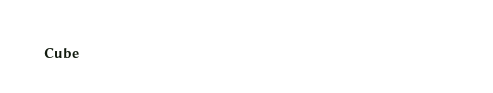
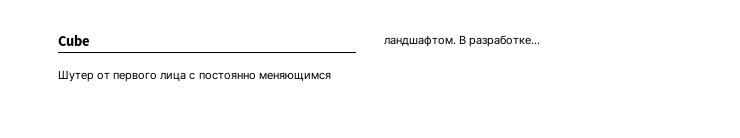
+ Шутер от первого лица с постоянно меняющимся ландшафтом. В разработке...

